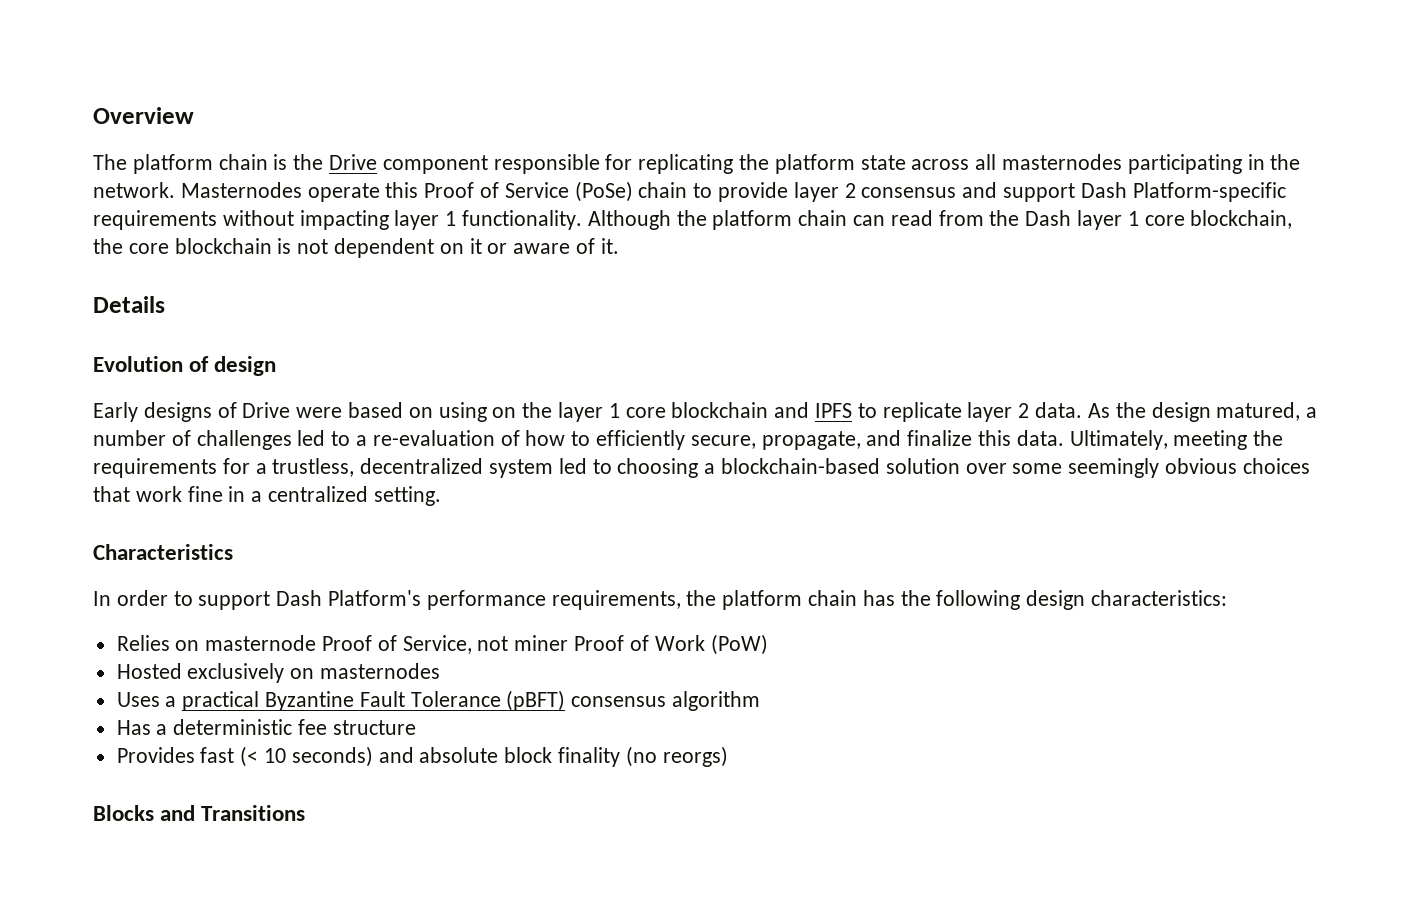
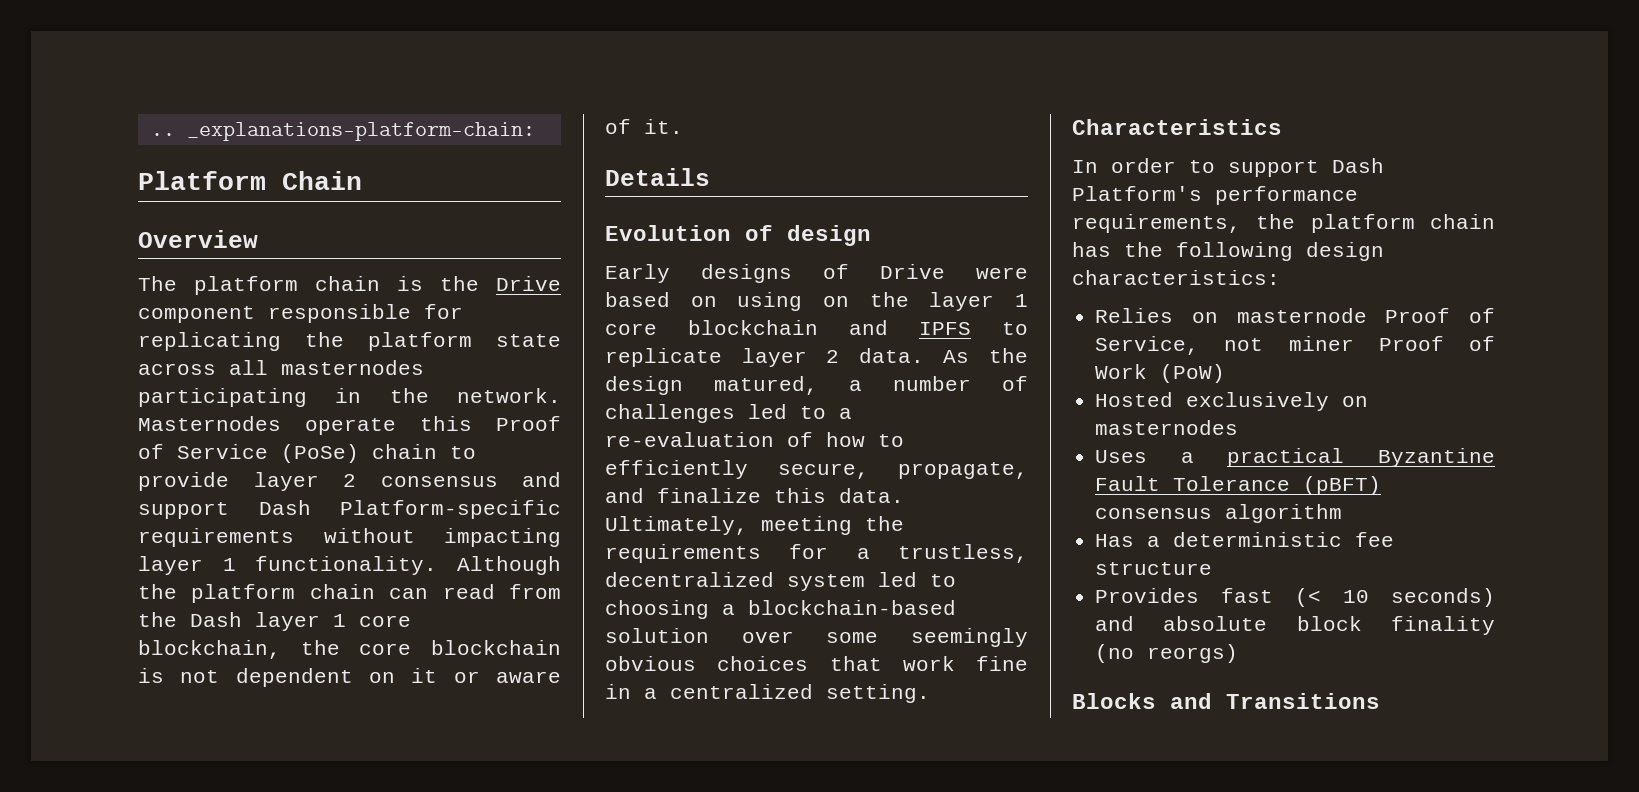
+ .. _explanations-platform-chain:
+ Platform Chain

